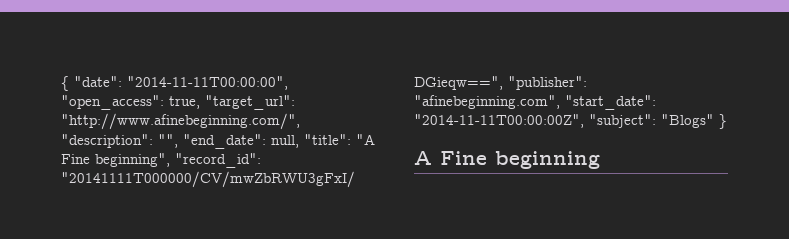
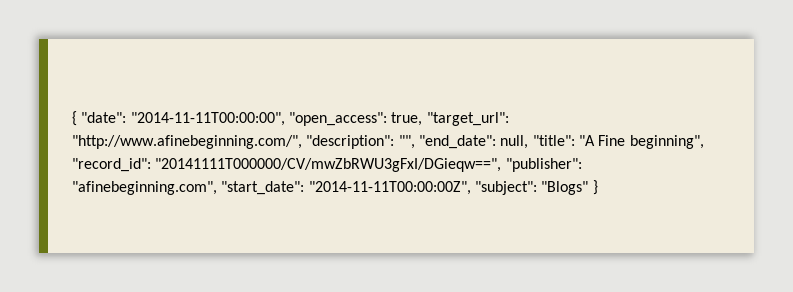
- A Fine beginning

